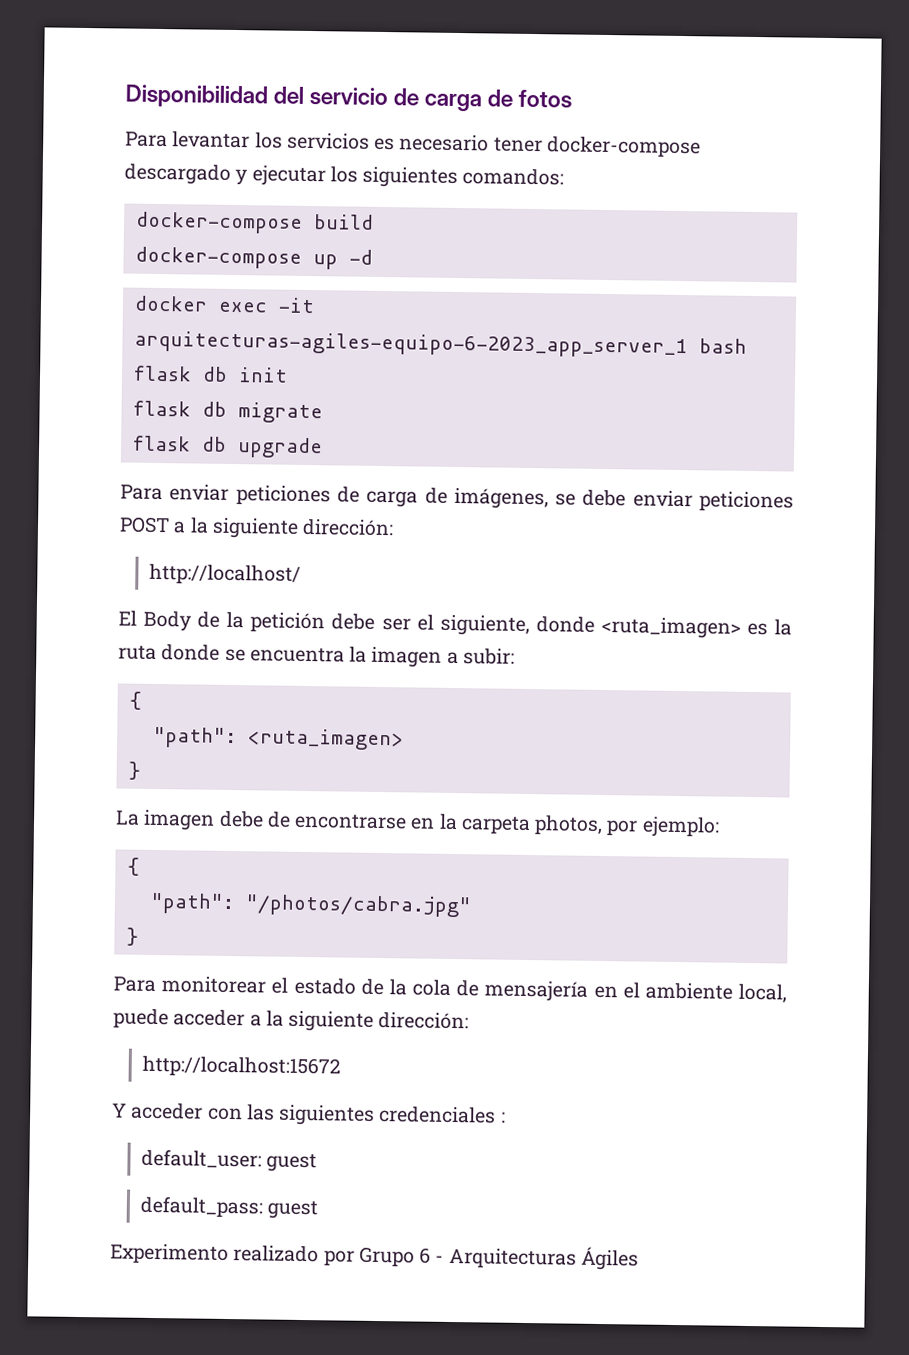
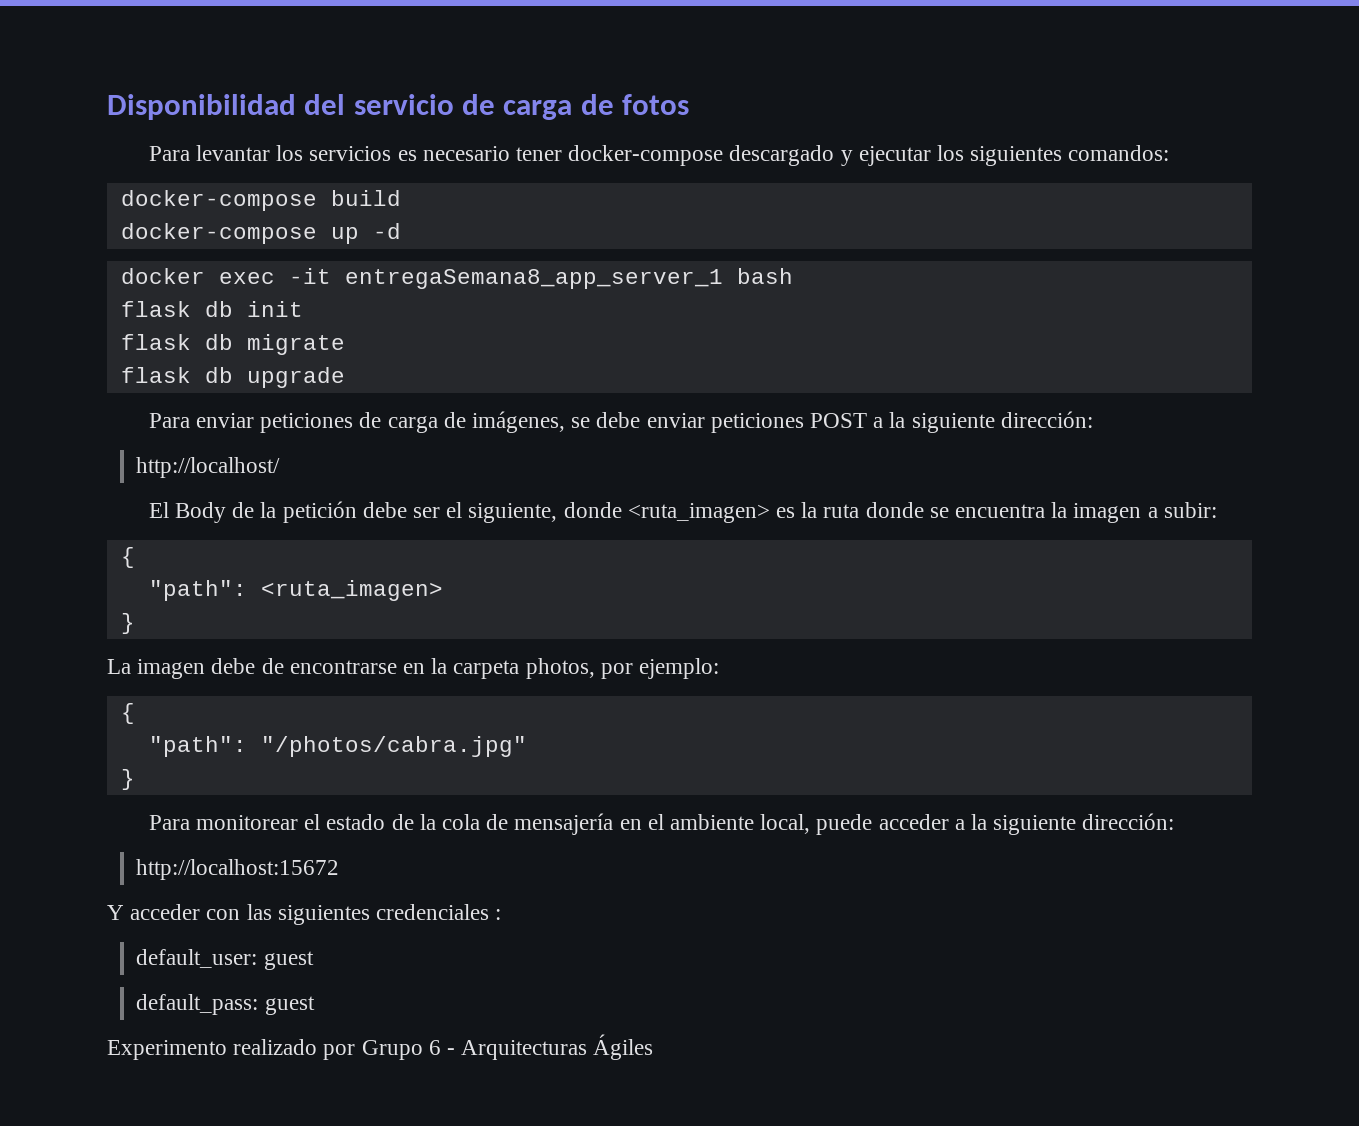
- docker exec -it arquitecturas-agiles-equipo-6-2023_app_server_1 bash
+ docker exec -it entregaSemana8_app_server_1 bash

